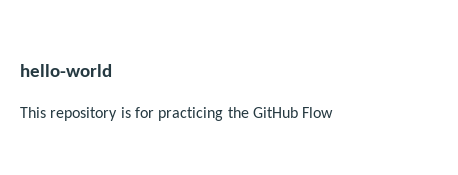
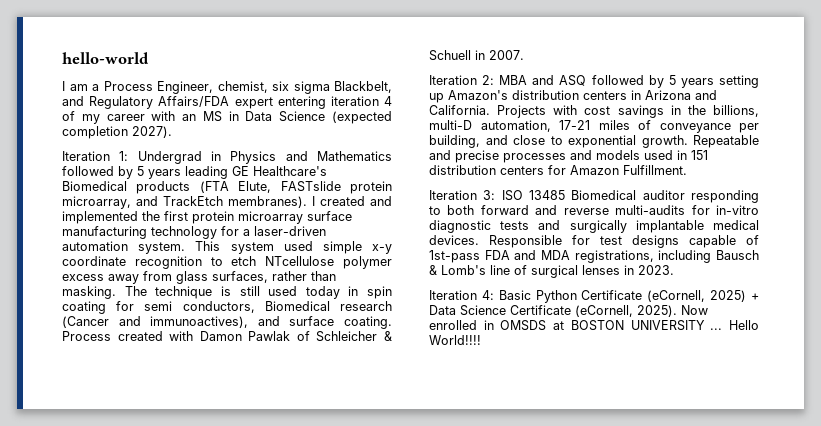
- This repository is for practicing the GitHub Flow
+ I am a Process Engineer, chemist, six sigma Blackbelt, and Regulatory Affairs/FDA expert entering iteration 4 of my career with an MS in Data Science (expected completion 2027).
+ Iteration 1: Undergrad in Physics and Mathematics followed by 5 years leading GE Healthcare's Biomedical products (FTA Elute, FASTslide protein microarray, and TrackEtch membranes). I created and implemented the first protein microarray surface manufacturing technology for a laser-driven automation system. This system used simple x-y coordinate recognition to etch NTcellulose polymer excess away from glass surfaces, rather than masking. The technique is still used today in spin coating for semi conductors, Biomedical research (Cancer and immunoactives), and surface coating. Process created with Damon Pawlak of Schleicher & Schuell in 2007.
+ Iteration 2: MBA and ASQ followed by 5 years setting up Amazon's distribution centers in Arizona and California. Projects with cost savings in the billions, multi-D automation, 17-21 miles of conveyance per building, and close to exponential growth. Repeatable and precise processes and models used in 151 distribution centers for Amazon Fulfillment.
+ Iteration 3: ISO 13485 Biomedical auditor responding to both forward and reverse multi-audits for in-vitro diagnostic tests and surgically implantable medical devices. Responsible for test designs capable of 1st-pass FDA and MDA registrations, including Bausch & Lomb's line of surgical lenses in 2023.
+ Iteration 4: Basic Python Certificate (eCornell, 2025) + Data Science Certificate (eCornell, 2025). Now enrolled in OMSDS at BOSTON UNIVERSITY ... Hello World!!!!

